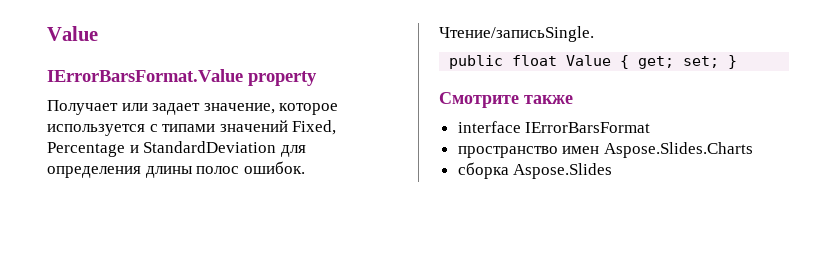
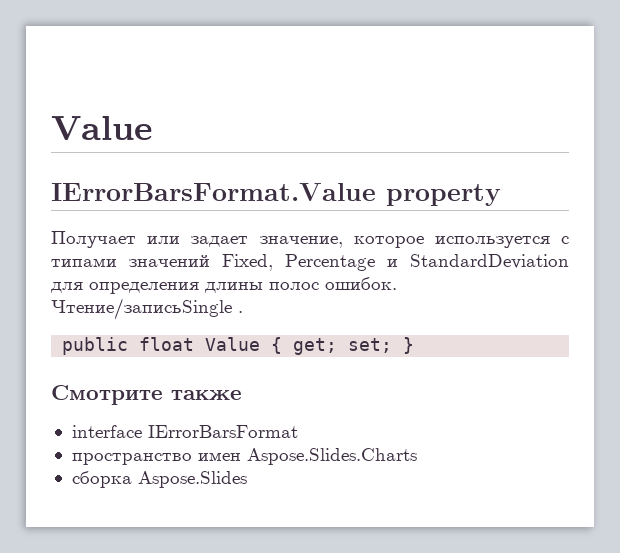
- Чтение/записьSingle.
+ Чтение/записьSingle .

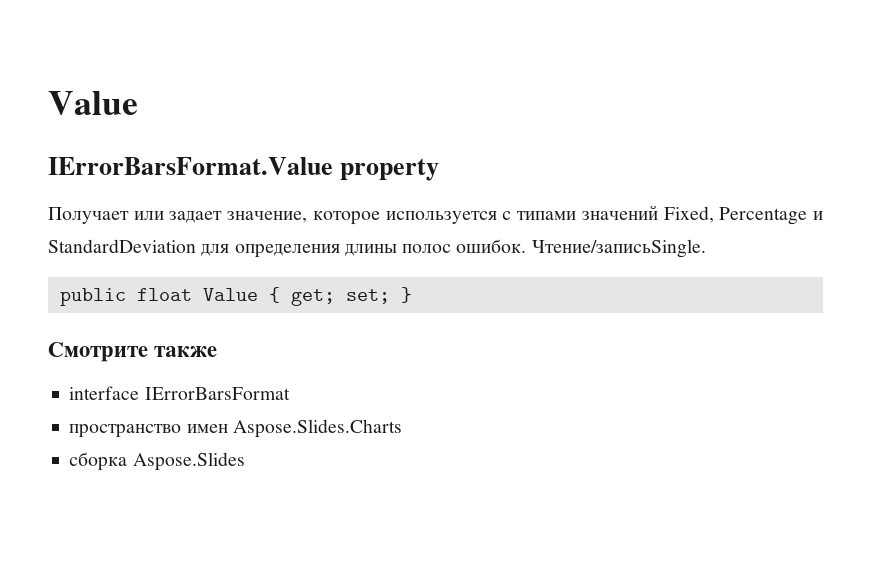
- Чтение/записьSingle .
+ Чтение/записьSingle.

